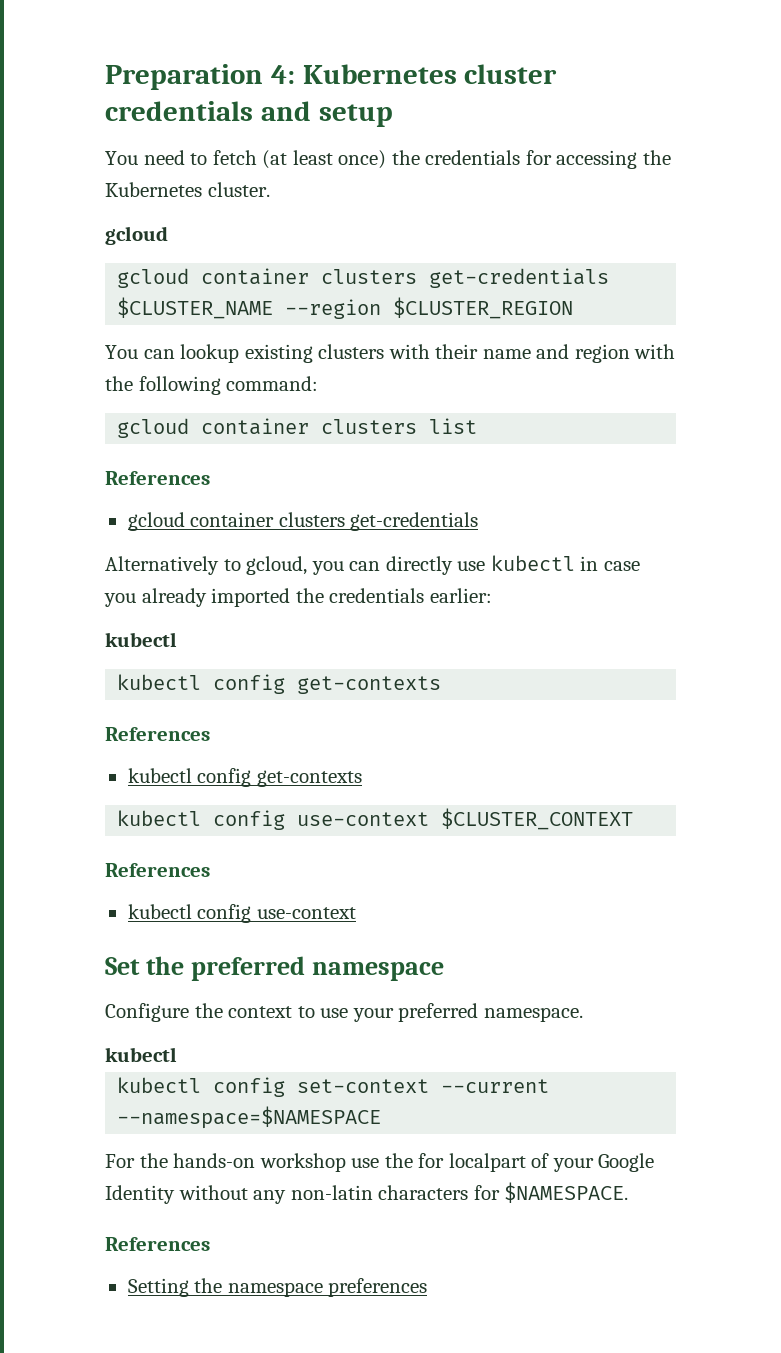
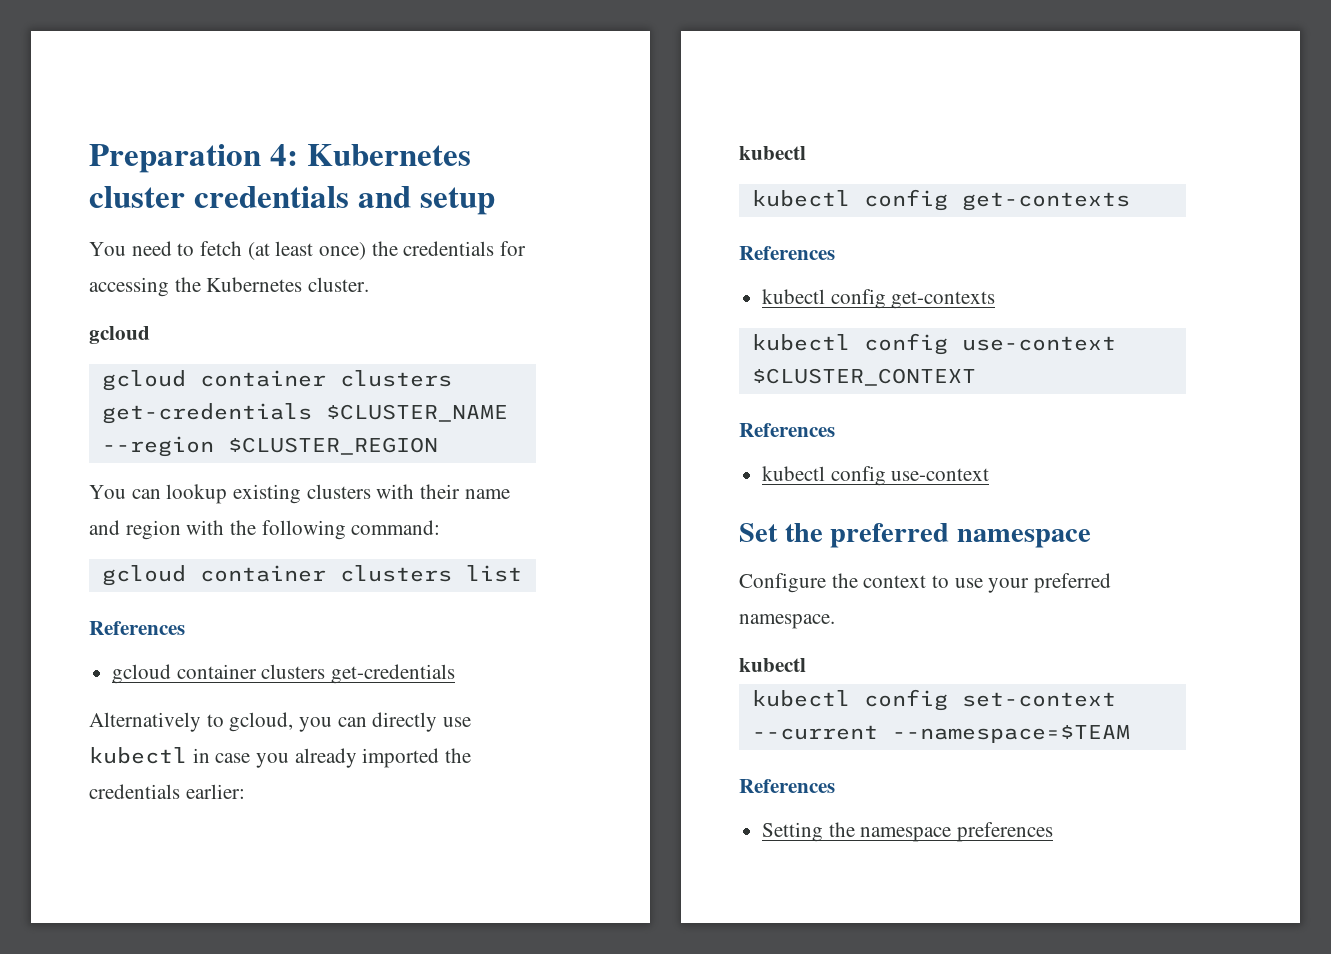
- kubectl config set-context --current --namespace=$NAMESPACE
- For the hands-on workshop use the for localpart of your Google Identity without any non-latin characters for $NAMESPACE.
+ kubectl config set-context --current --namespace=$TEAM

